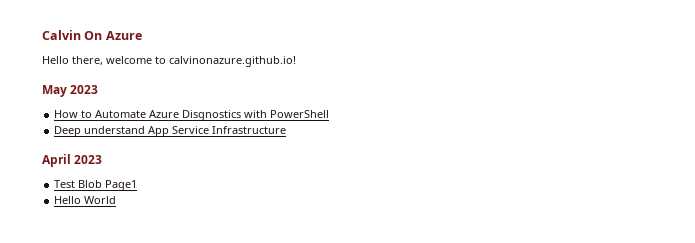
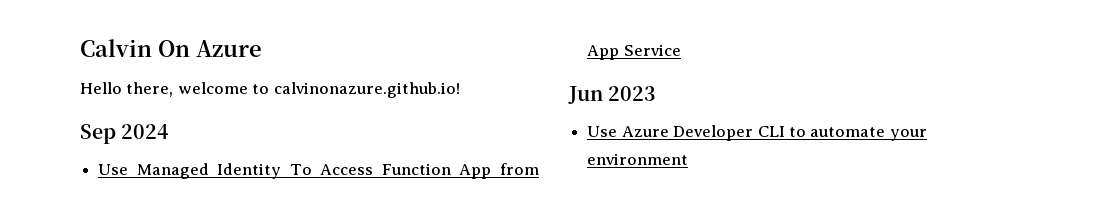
- May 2023
- How to Automate Azure Disgnostics with PowerShell
- Deep understand App Service Infrastructure
- April 2023
- Test Blob Page1
- Hello World
+ Sep 2024
+ Use Managed Identity To Access Function App from App Service
+ Jun 2023
+ Use Azure Developer CLI to automate your environment

